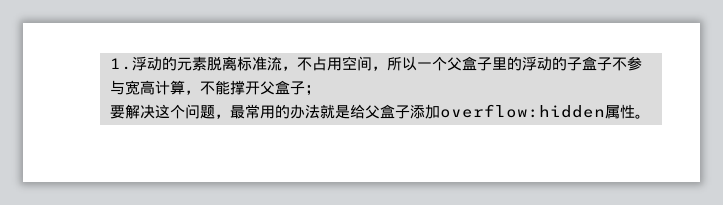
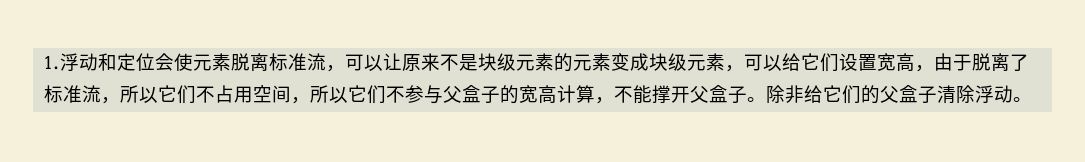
- 1.浮动的元素脱离标准流，不占用空间，所以一个父盒子里的浮动的子盒子不参与宽高计算，不能撑开父盒子；
- 要解决这个问题，最常用的办法就是给父盒子添加overflow:hidden属性。
+ 1.浮动和定位会使元素脱离标准流，可以让原来不是块级元素的元素变成块级元素，可以给它们设置宽高，由于脱离了标准流，所以它们不占用空间，所以它们不参与父盒子的宽高计算，不能撑开父盒子。除非给它们的父盒子清除浮动。

